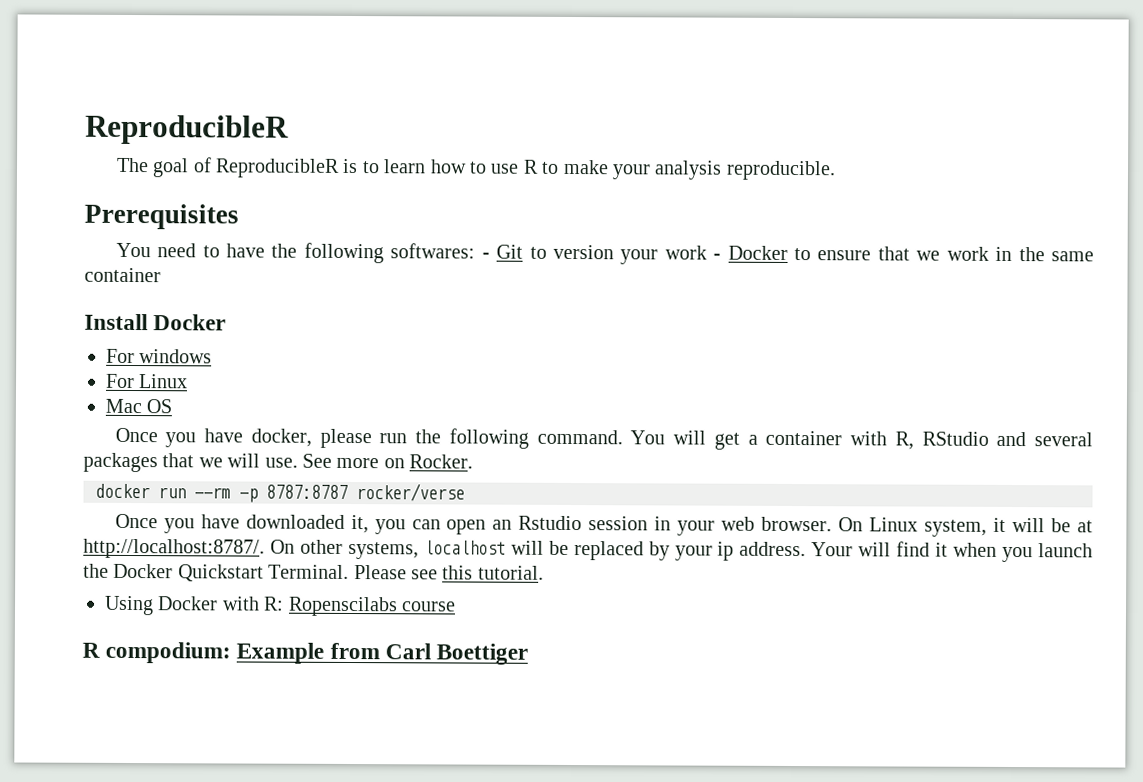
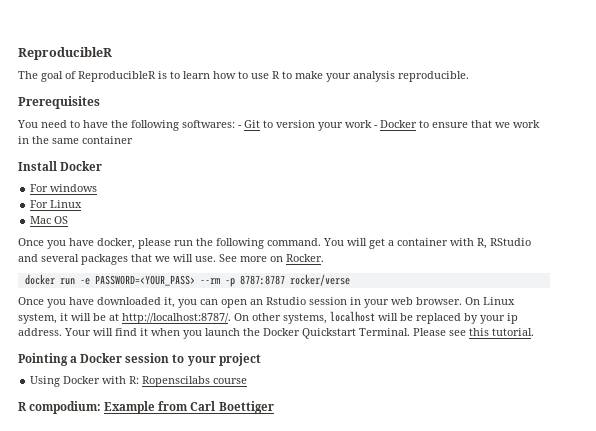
- docker run --rm -p 8787:8787 rocker/verse
+ docker run -e PASSWORD=<YOUR_PASS> --rm -p 8787:8787 rocker/verse
+ Pointing a Docker session to your project

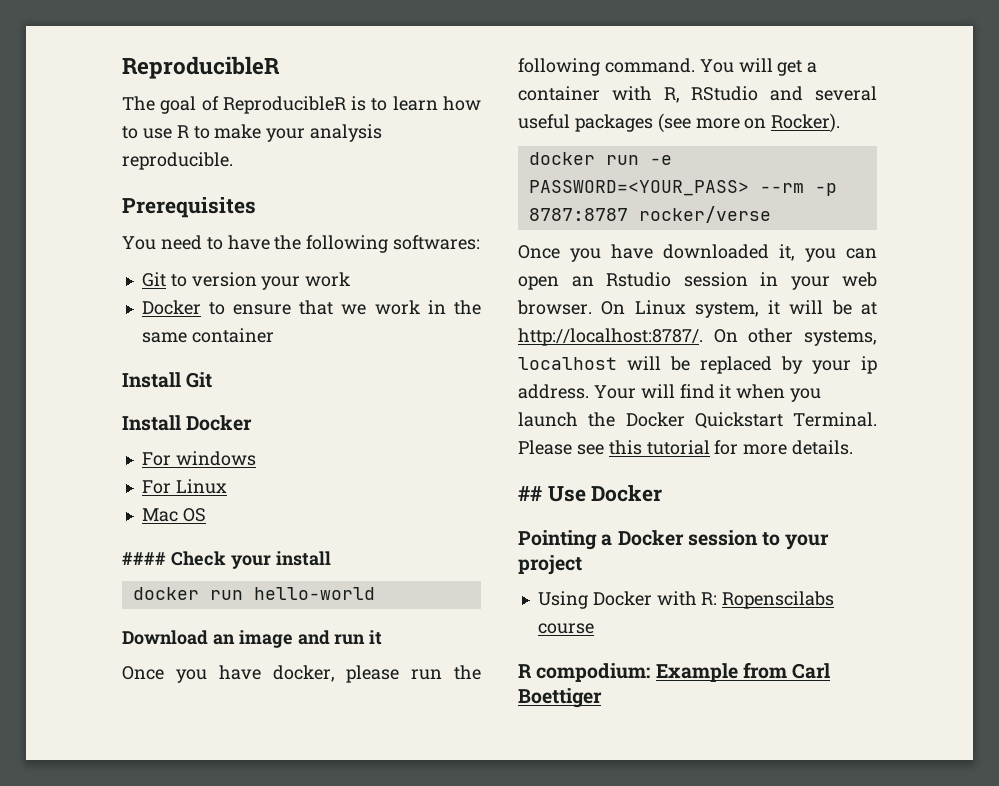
- You need to have the following softwares: - Git to version your work - Docker to ensure that we work in the same container
+ You need to have the following softwares:
+ Git to version your work
+ Docker to ensure that we work in the same container
+ Install Git
+ #### Check your install
+ docker run hello-world
+ Download an image and run it
- You will get a container with R, RStudio and several packages that we will use. See more on Rocker.
+ You will get a container with R, RStudio and several useful packages (see more on Rocker).
- Please see this tutorial.
+ Please see this tutorial for more details.
+ ## Use Docker

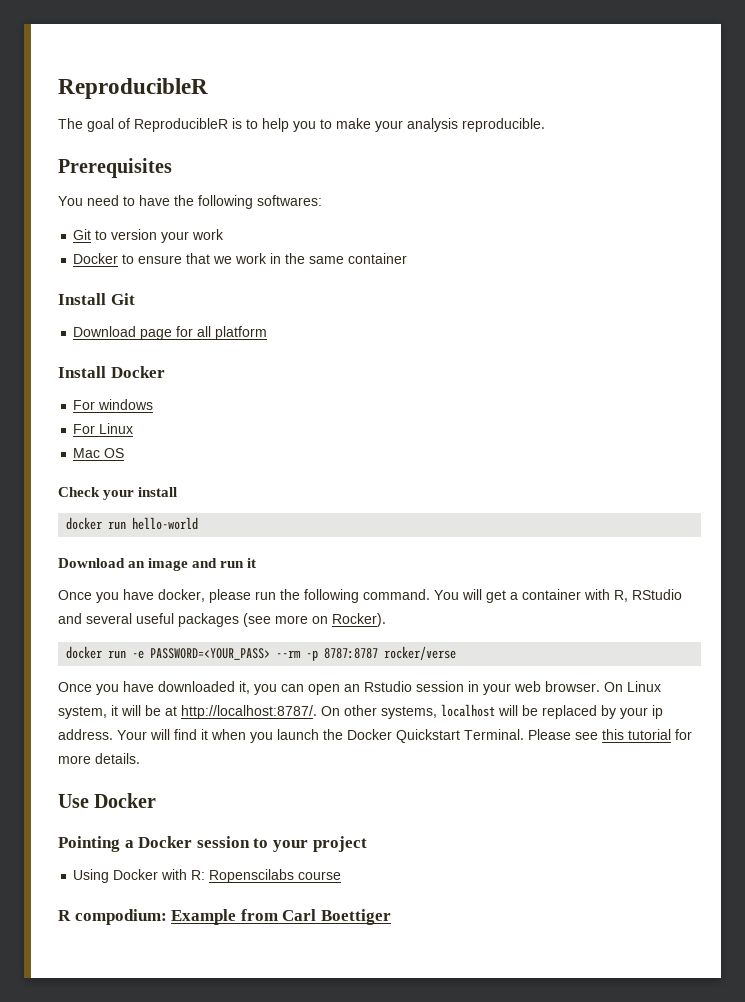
- The goal of ReproducibleR is to learn how to use R to make your analysis reproducible.
+ The goal of ReproducibleR is to help you to make your analysis reproducible.
+ Download page for all platform
- #### Check your install
+ Check your install
- ## Use Docker
+ Use Docker

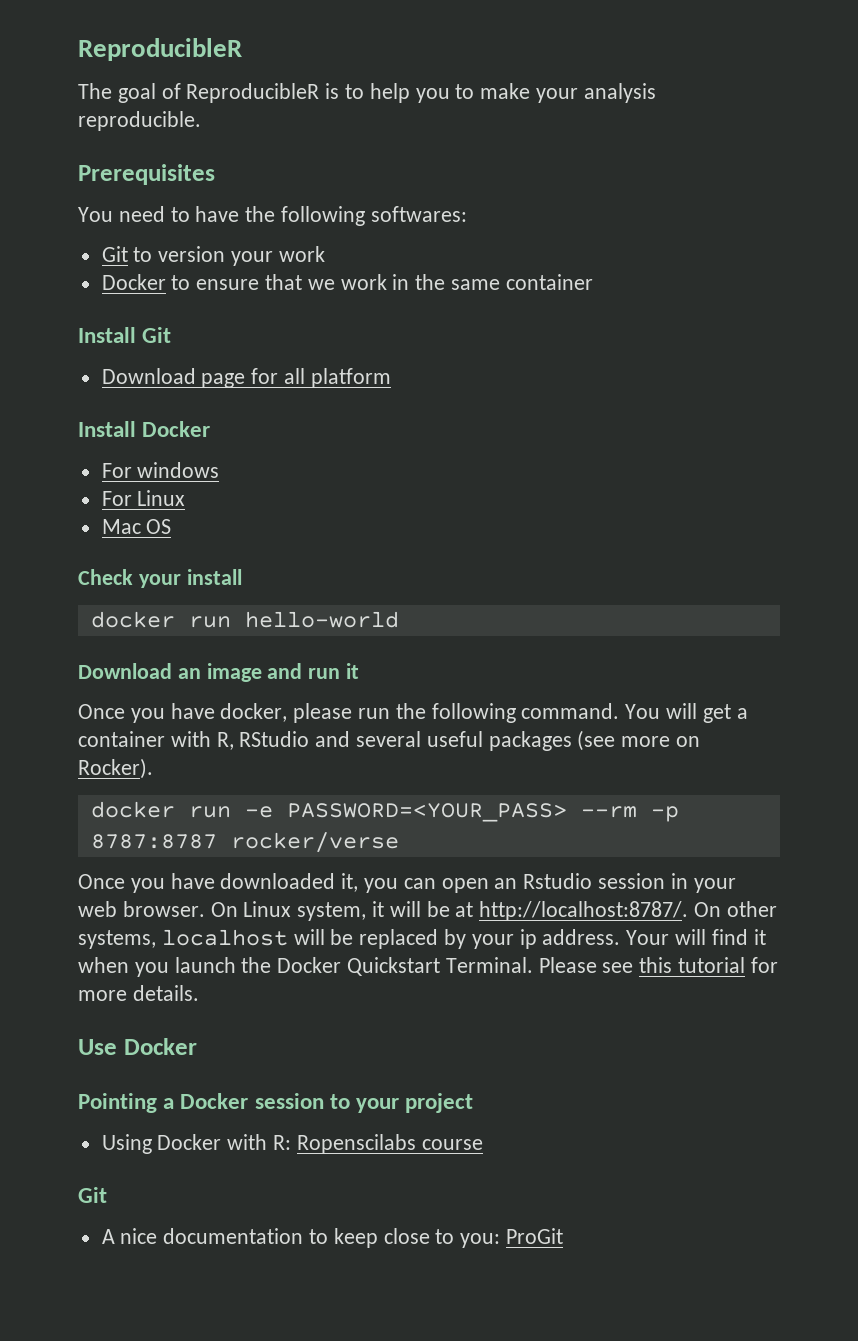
  Using Docker with R: Ropenscilabs course
- R compodium: Example from Carl Boettiger
+ Git
+ A nice documentation to keep close to you: ProGit

